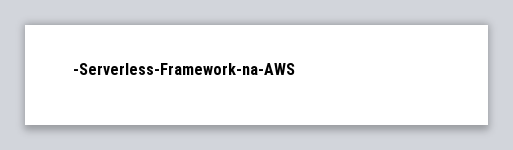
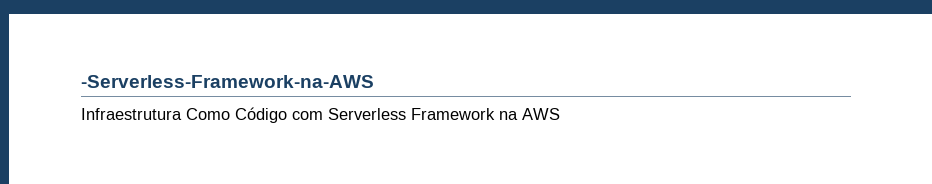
+ Infraestrutura Como Código com Serverless Framework na AWS

